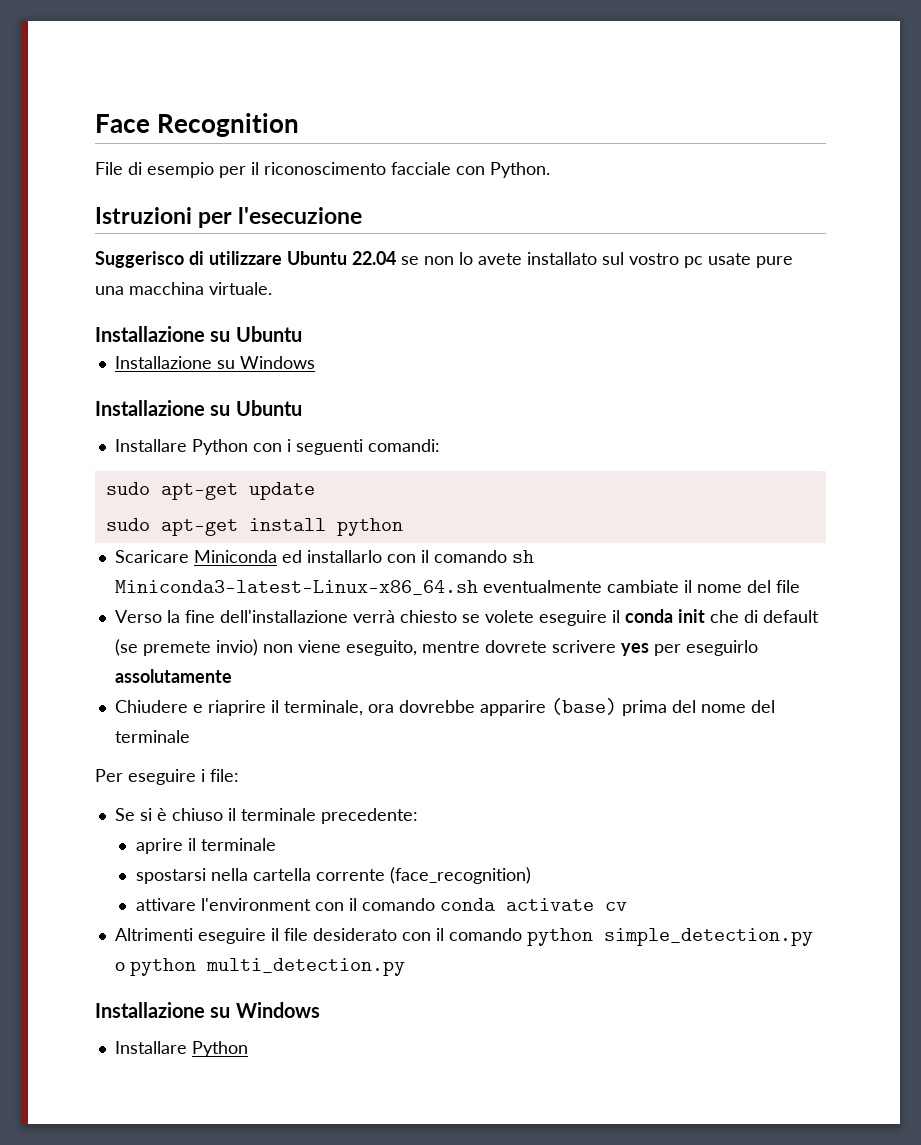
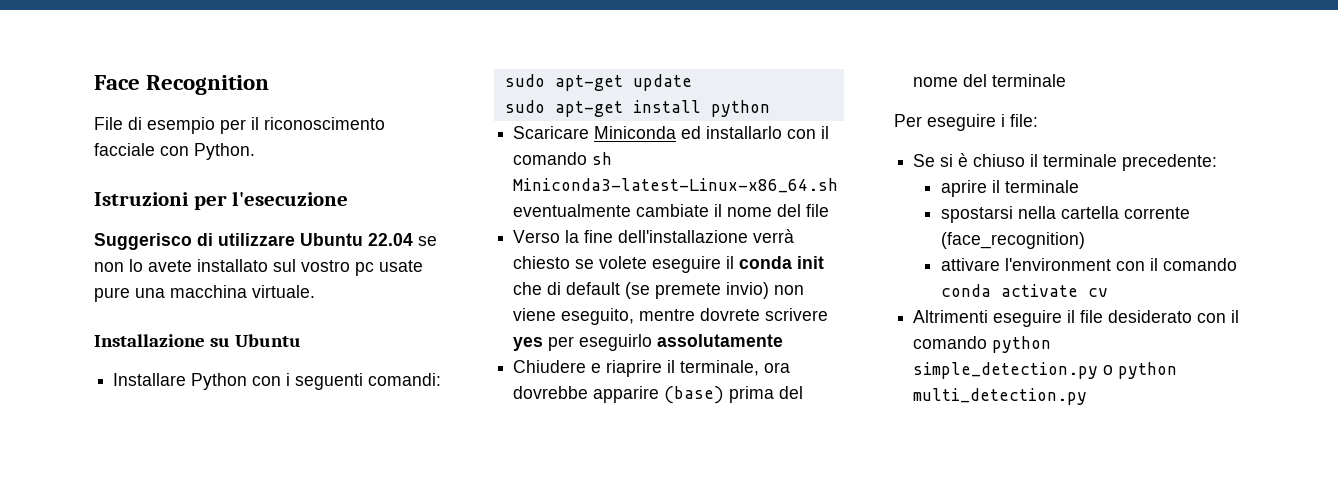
  Suggerisco di utilizzare Ubuntu 22.04 se non lo avete installato sul vostro pc usate pure una macchina virtuale.
- Installazione su Ubuntu
- Installazione su Windows
  Altrimenti eseguire il file desiderato con il comando python simple_detection.py o python multi_detection.py
- Installazione su Windows
- Installare Python

